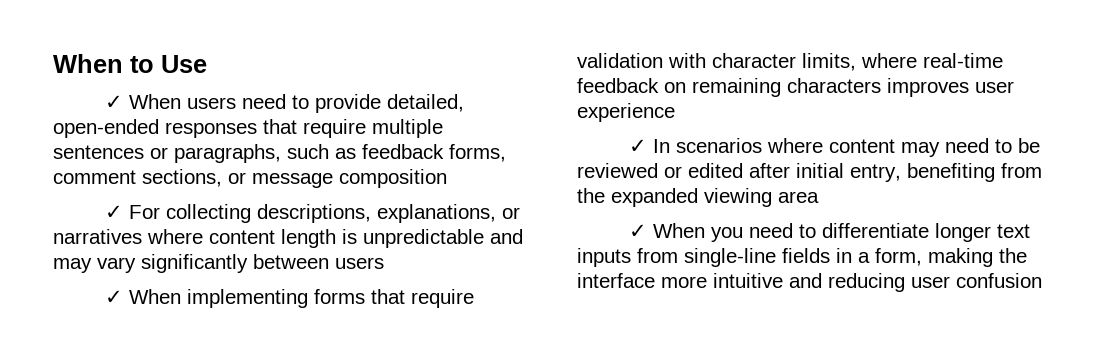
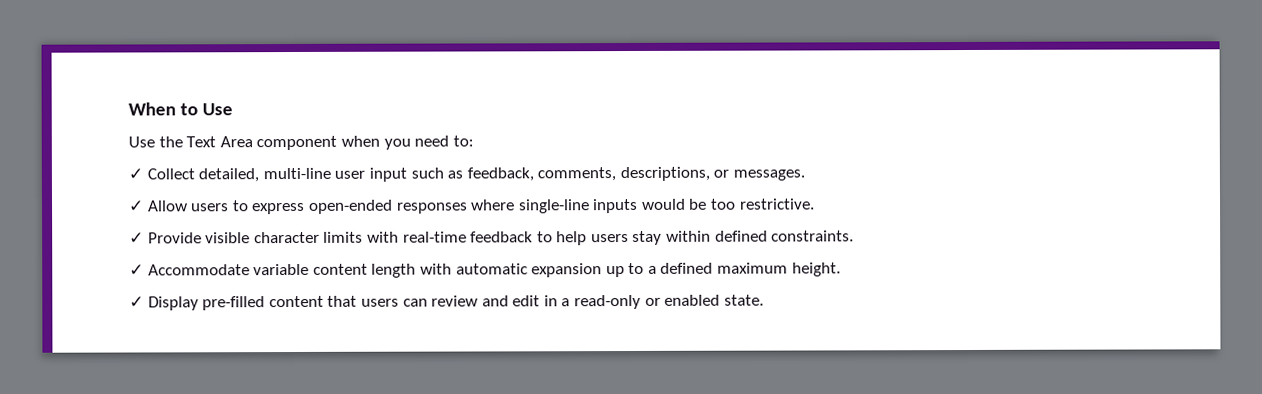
- ✓ When users need to provide detailed, open-ended responses that require multiple sentences or paragraphs, such as feedback forms, comment sections, or message composition
- ✓ For collecting descriptions, explanations, or narratives where content length is unpredictable and may vary significantly between users
- ✓ When implementing forms that require validation with character limits, where real-time feedback on remaining characters improves user experience
- ✓ In scenarios where content may need to be reviewed or edited after initial entry, benefiting from the expanded viewing area
- ✓ When you need to differentiate longer text inputs from single-line fields in a form, making the interface more intuitive and reducing user confusion
+ Use the Text Area component when you need to:
+ ✓ Collect detailed, multi-line user input such as feedback, comments, descriptions, or messages.
+ ✓ Allow users to express open-ended responses where single-line inputs would be too restrictive.
+ ✓ Provide visible character limits with real-time feedback to help users stay within defined constraints.
+ ✓ Accommodate variable content length with automatic expansion up to a defined maximum height.
+ ✓ Display pre-filled content that users can review and edit in a read-only or enabled state.

